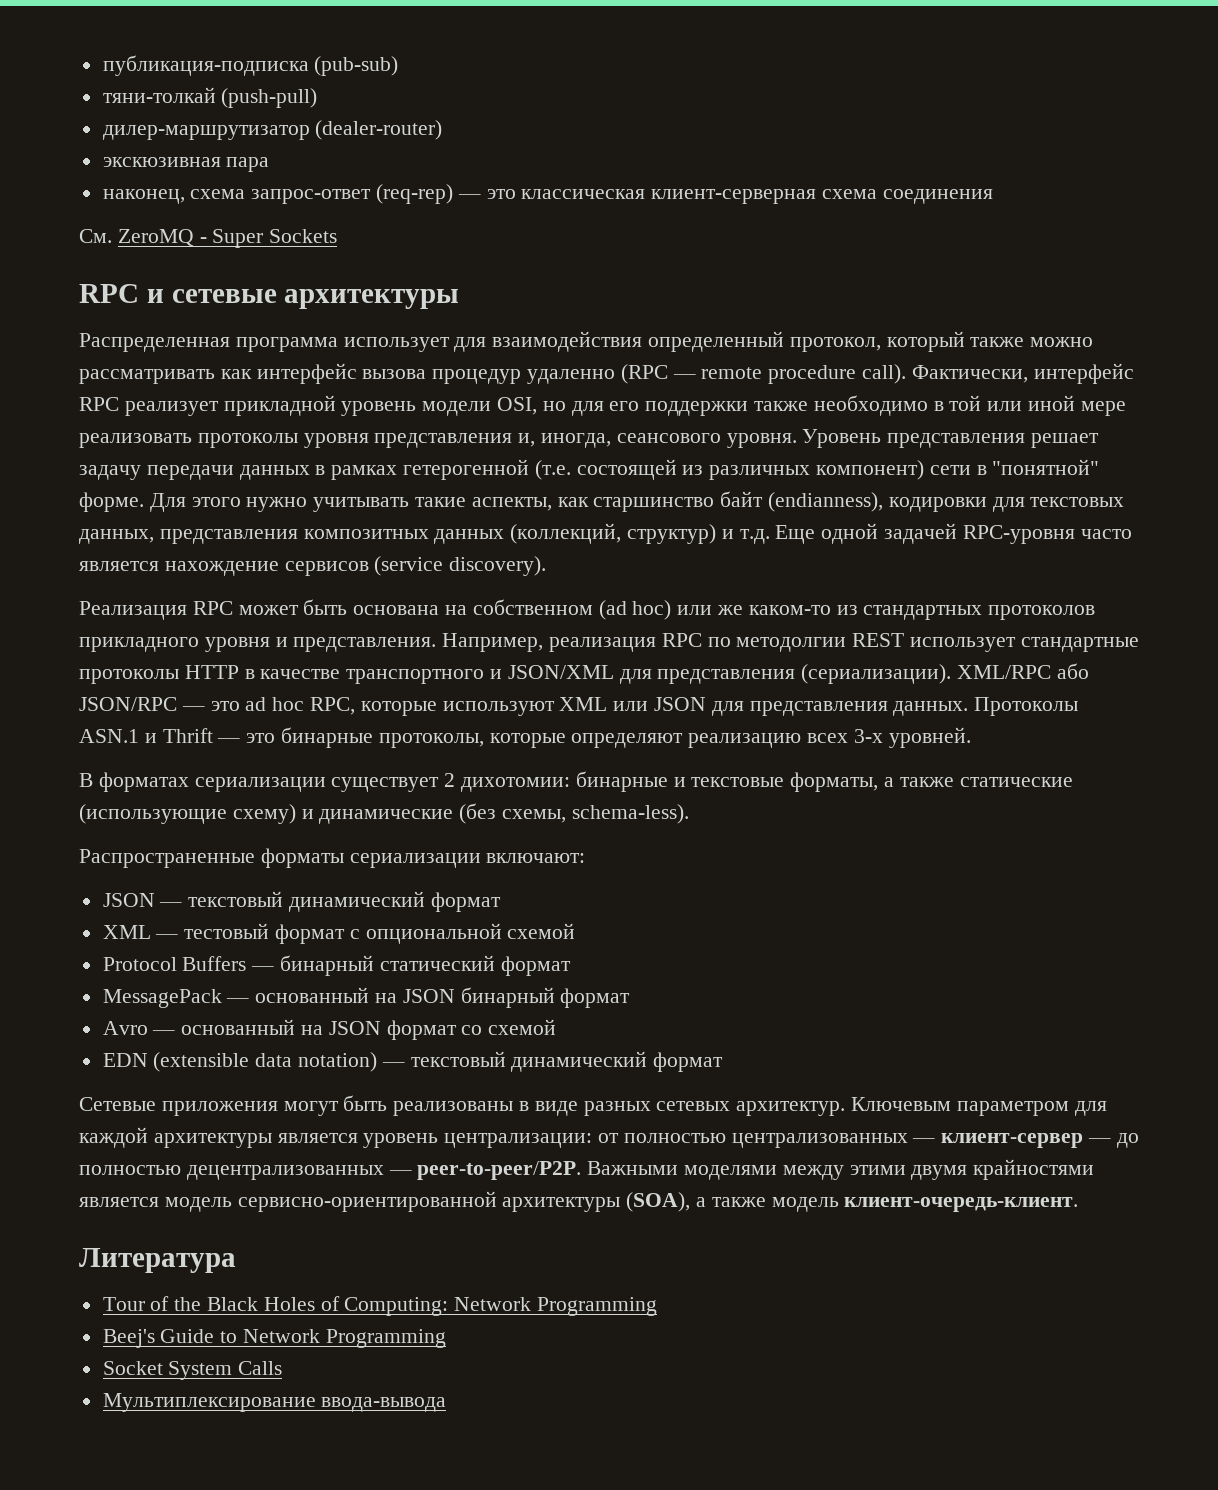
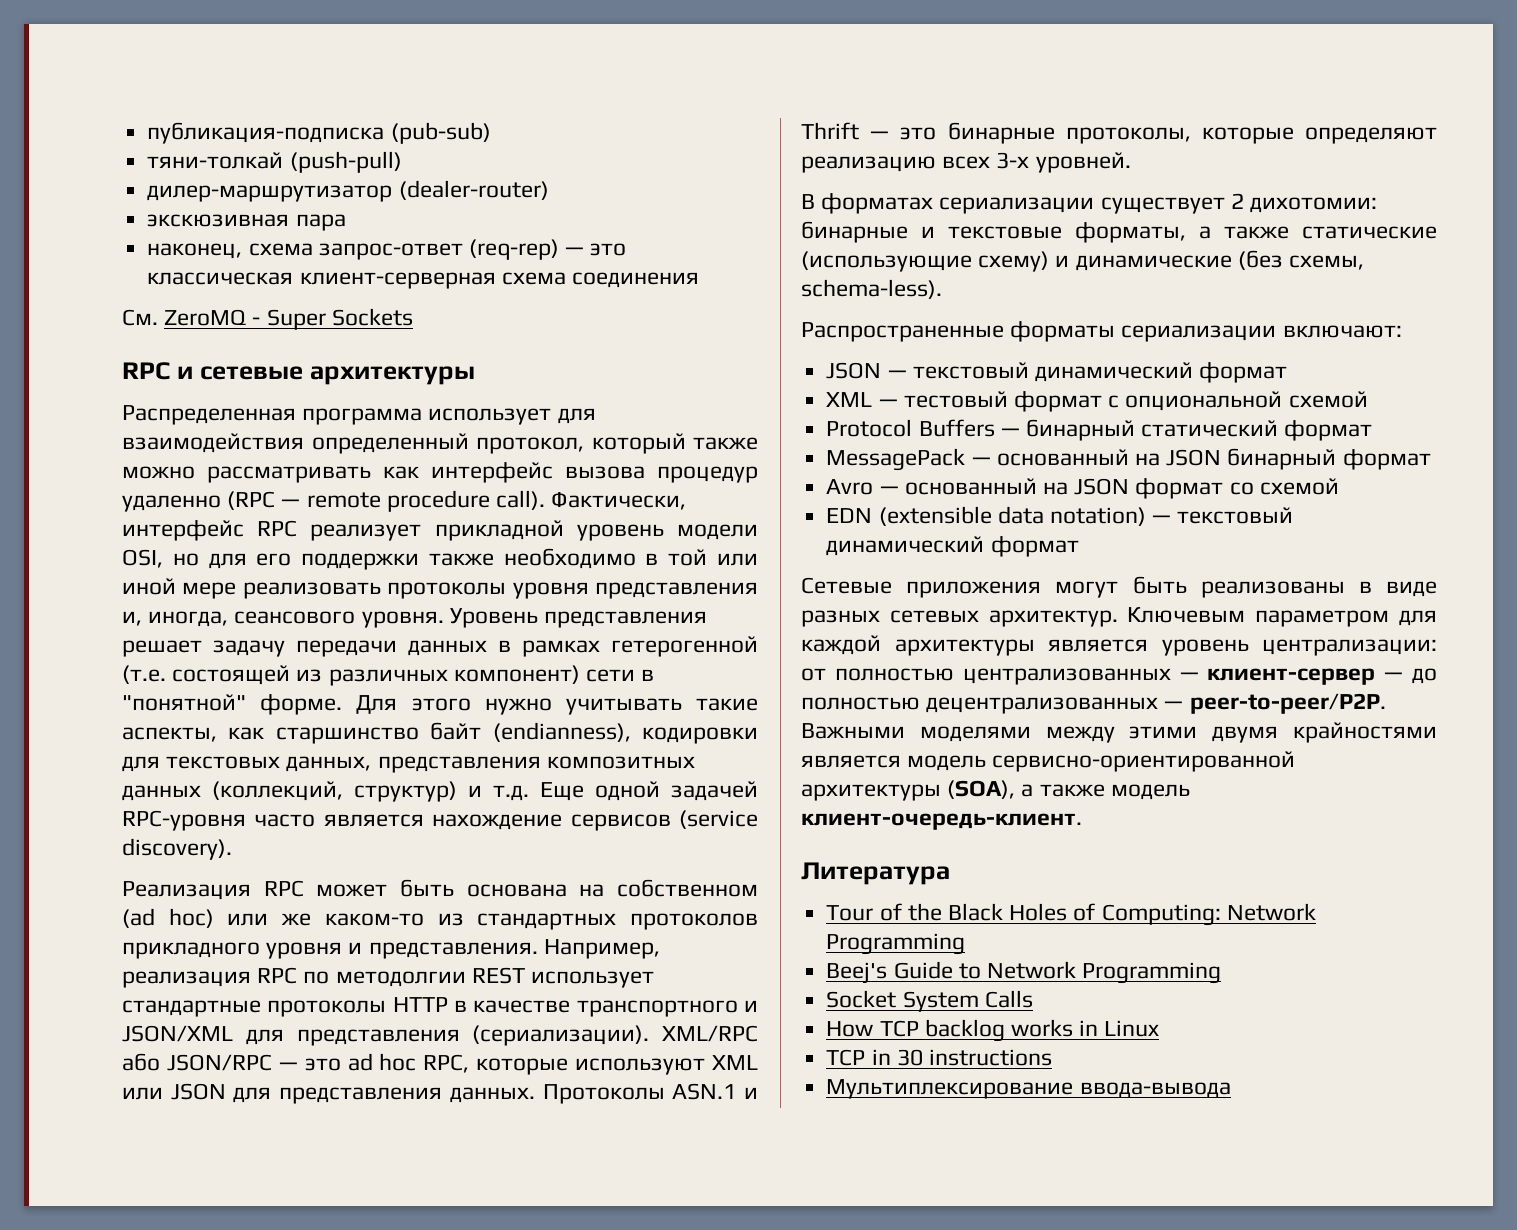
+ How TCP backlog works in Linux
+ TCP in 30 instructions

